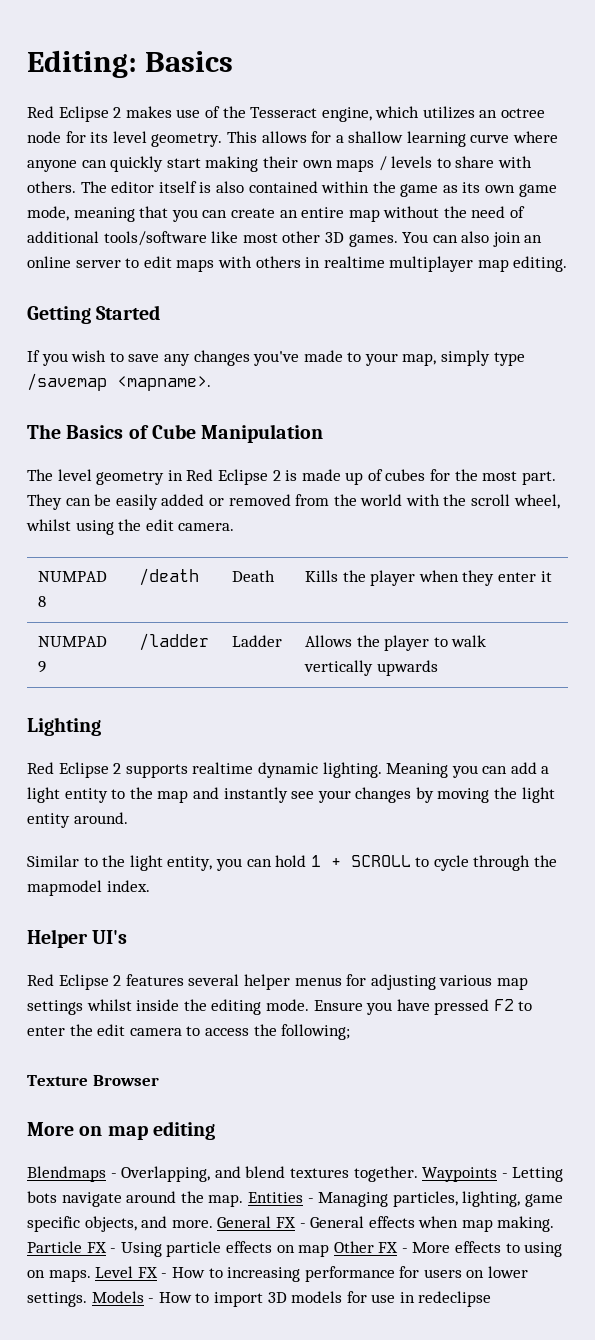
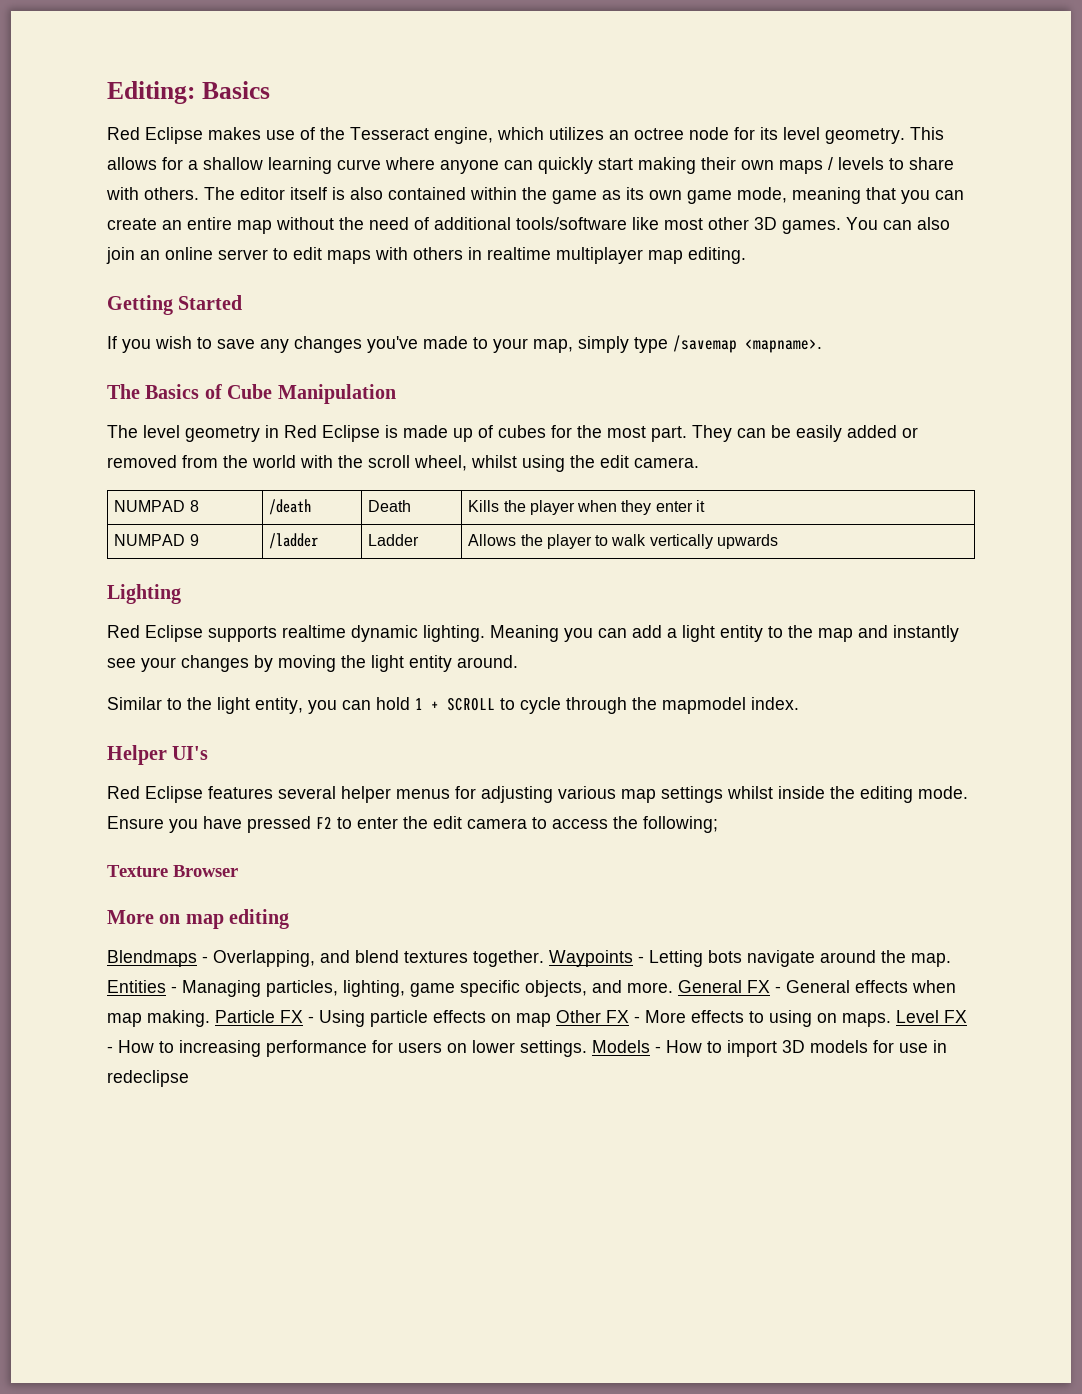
- Red Eclipse 2 makes use of the Tesseract engine, which utilizes an octree node for its level geometry.
+ Red Eclipse makes use of the Tesseract engine, which utilizes an octree node for its level geometry.
- The level geometry in Red Eclipse 2 is made up of cubes for the most part.
+ The level geometry in Red Eclipse is made up of cubes for the most part.
- Red Eclipse 2 supports realtime dynamic lighting.
+ Red Eclipse supports realtime dynamic lighting.
- Red Eclipse 2 features several helper menus for adjusting various map settings whilst inside the editing mode.
+ Red Eclipse features several helper menus for adjusting various map settings whilst inside the editing mode.

